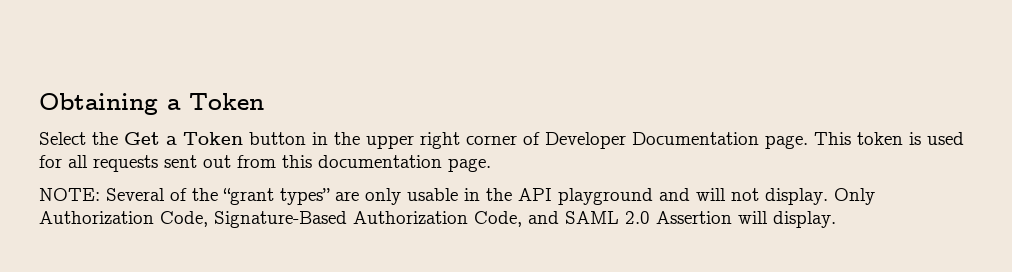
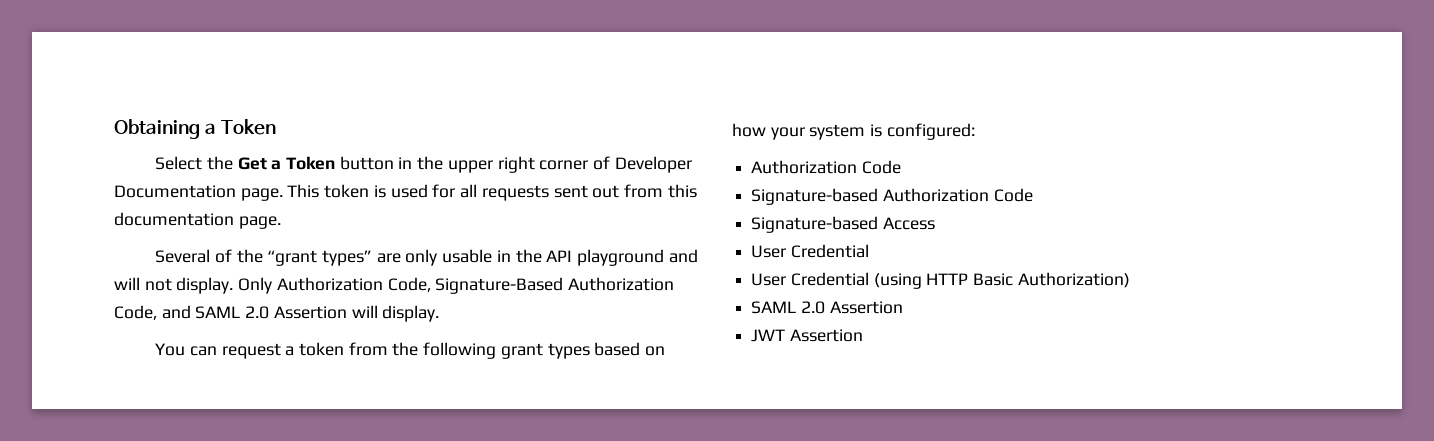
- NOTE: Several of the “grant types” are only usable in the API playground and will not display.
+ Several of the “grant types” are only usable in the API playground and will not display.
+ You can request a token from the following grant types based on how your system is configured:
+ Authorization Code
+ Signature-based Authorization Code
+ Signature-based Access
+ User Credential
+ User Credential (using HTTP Basic Authorization)
+ SAML 2.0 Assertion
+ JWT Assertion

